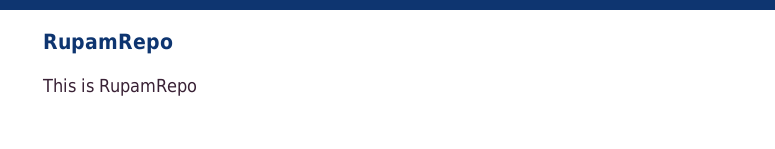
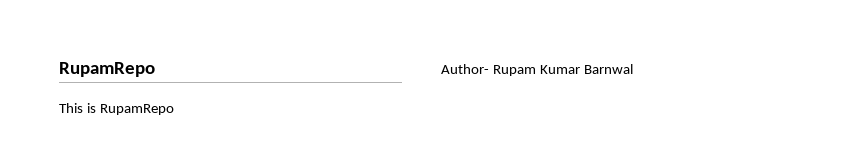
+ Author- Rupam Kumar Barnwal

